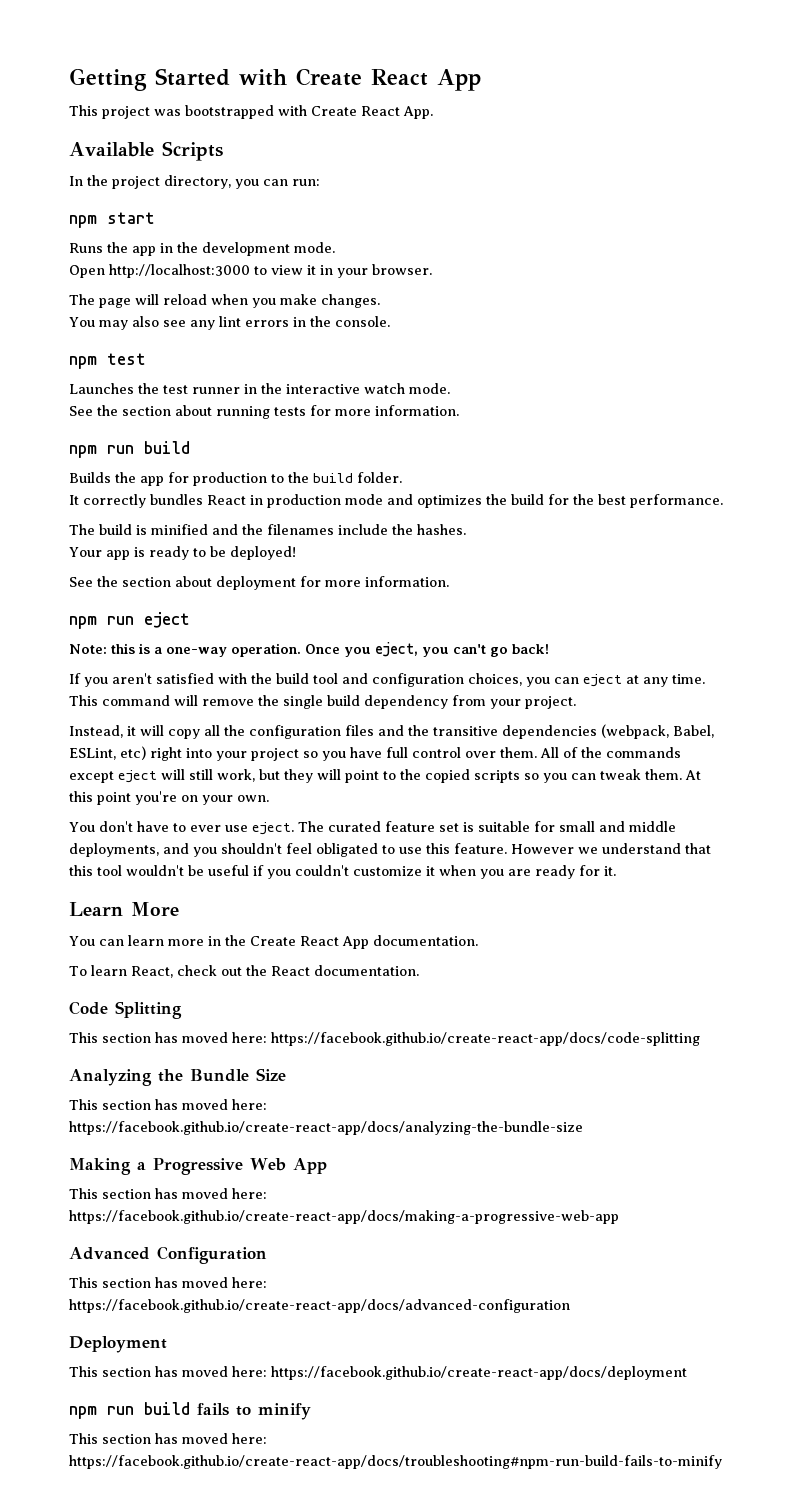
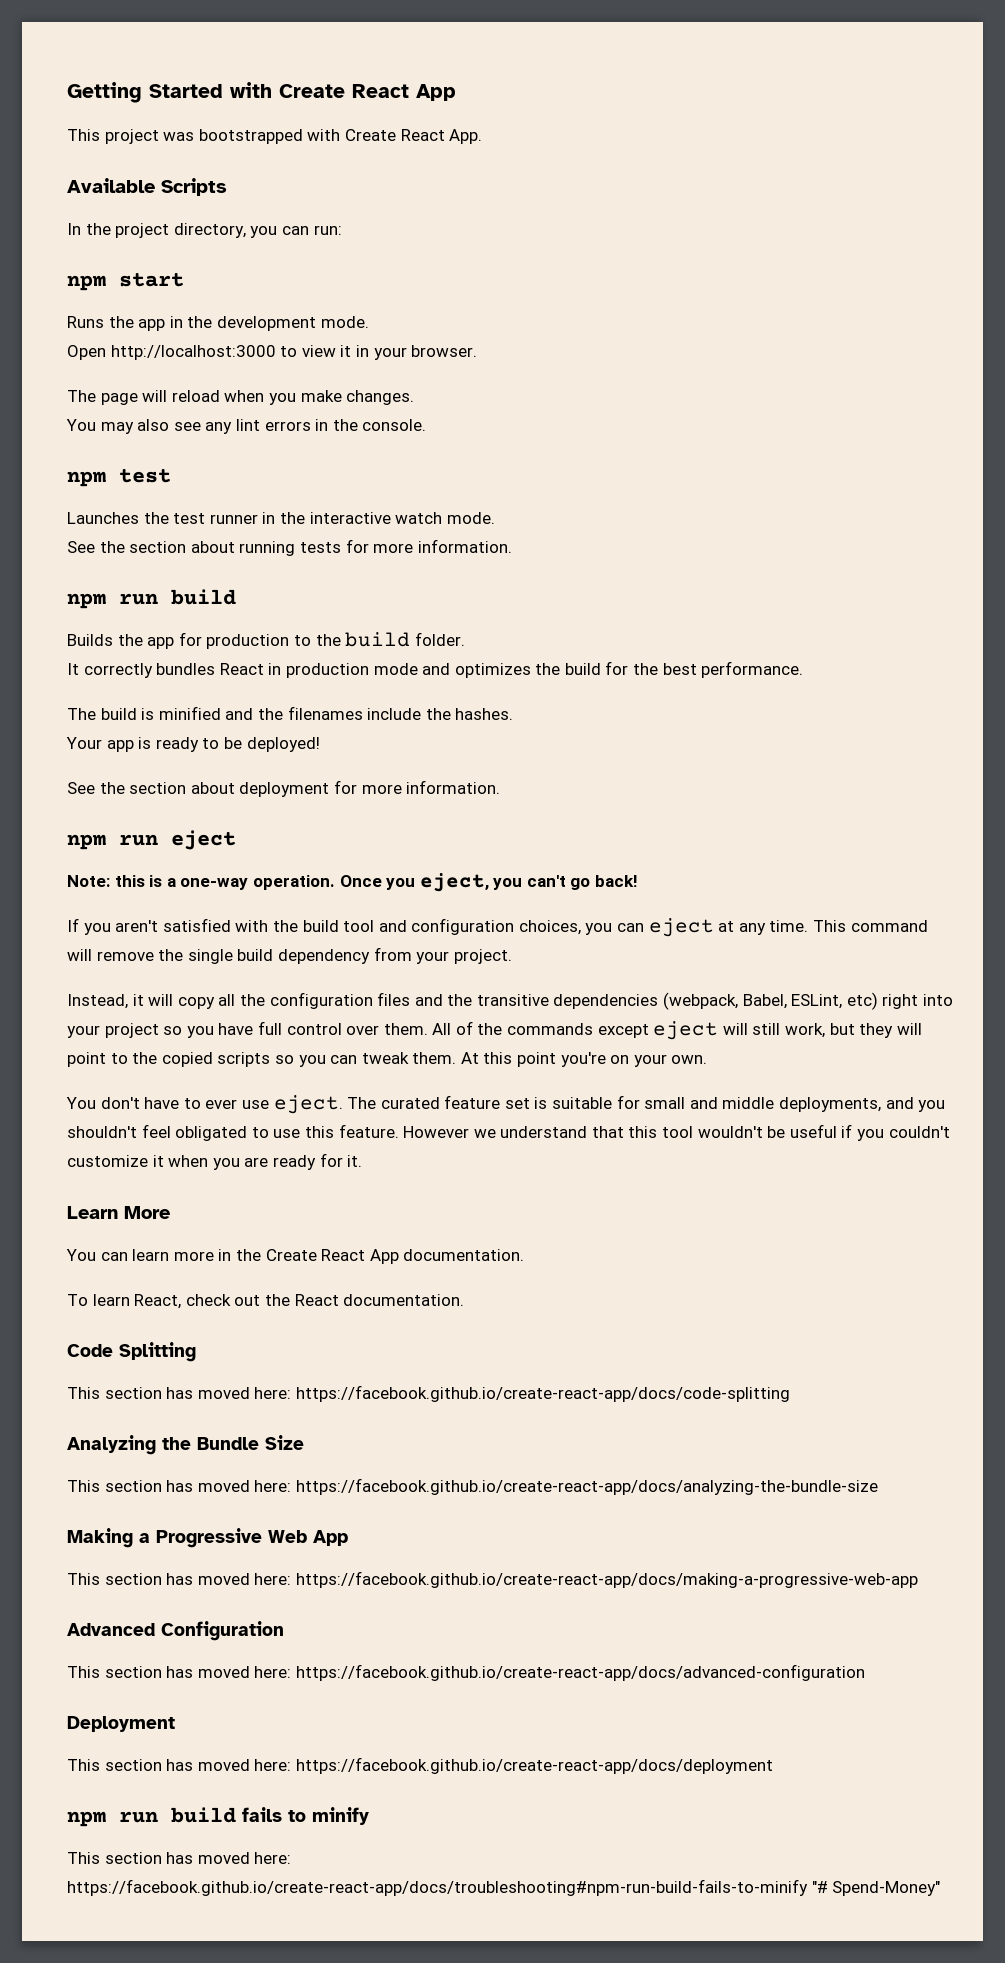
- This section has moved here: https://facebook.github.io/create-react-app/docs/troubleshooting#npm-run-build-fails-to-minify
+ This section has moved here: https://facebook.github.io/create-react-app/docs/troubleshooting#npm-run-build-fails-to-minify "# Spend-Money"

